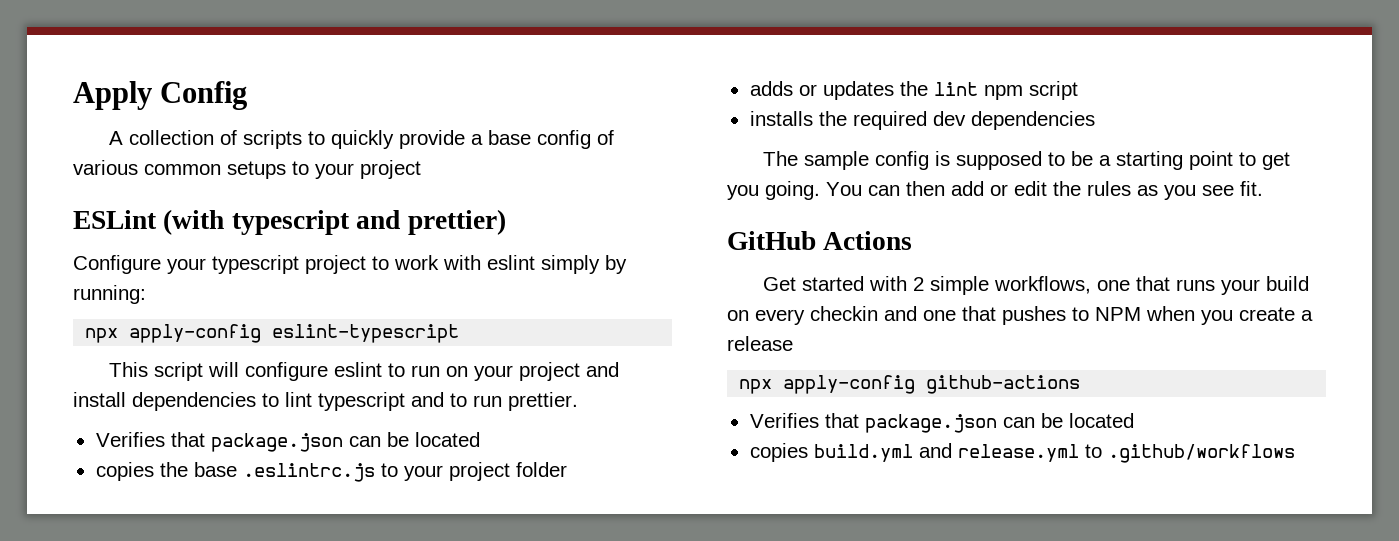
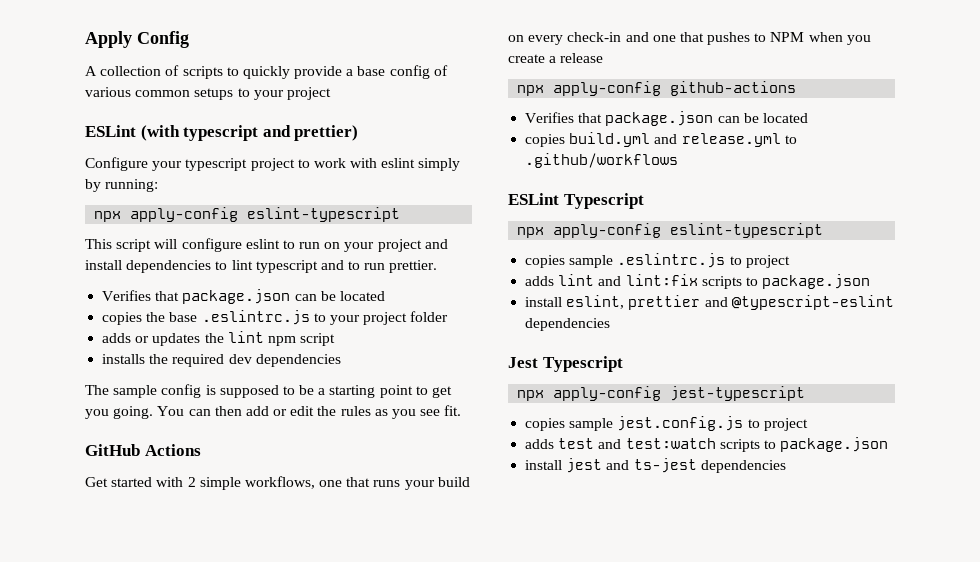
- Get started with 2 simple workflows, one that runs your build on every checkin and one that pushes to NPM when you create a release
+ Get started with 2 simple workflows, one that runs your build on every check-in and one that pushes to NPM when you create a release
+ ESLint Typescript
+ npx apply-config eslint-typescript
+ copies sample .eslintrc.js to project
+ adds lint and lint:fix scripts to package.json
+ install eslint, prettier and @typescript-eslint dependencies
+ Jest Typescript
+ npx apply-config jest-typescript
+ copies sample jest.config.js to project
+ adds test and test:watch scripts to package.json
+ install jest and ts-jest dependencies

